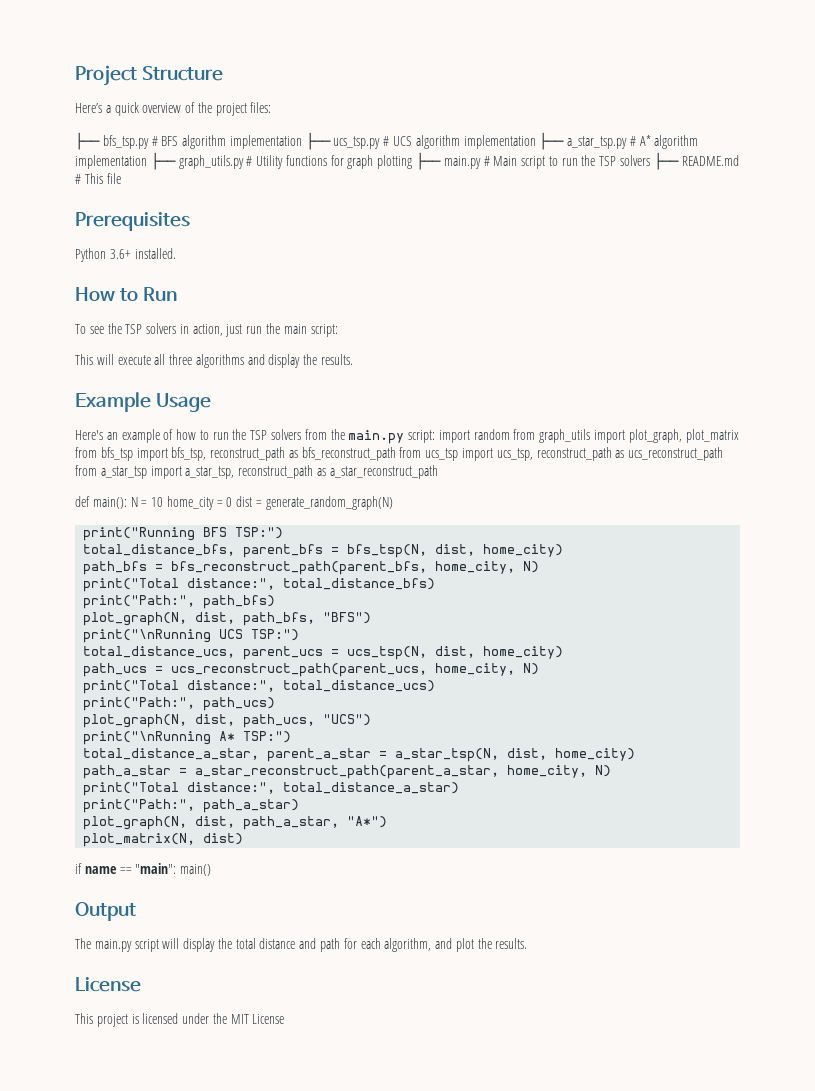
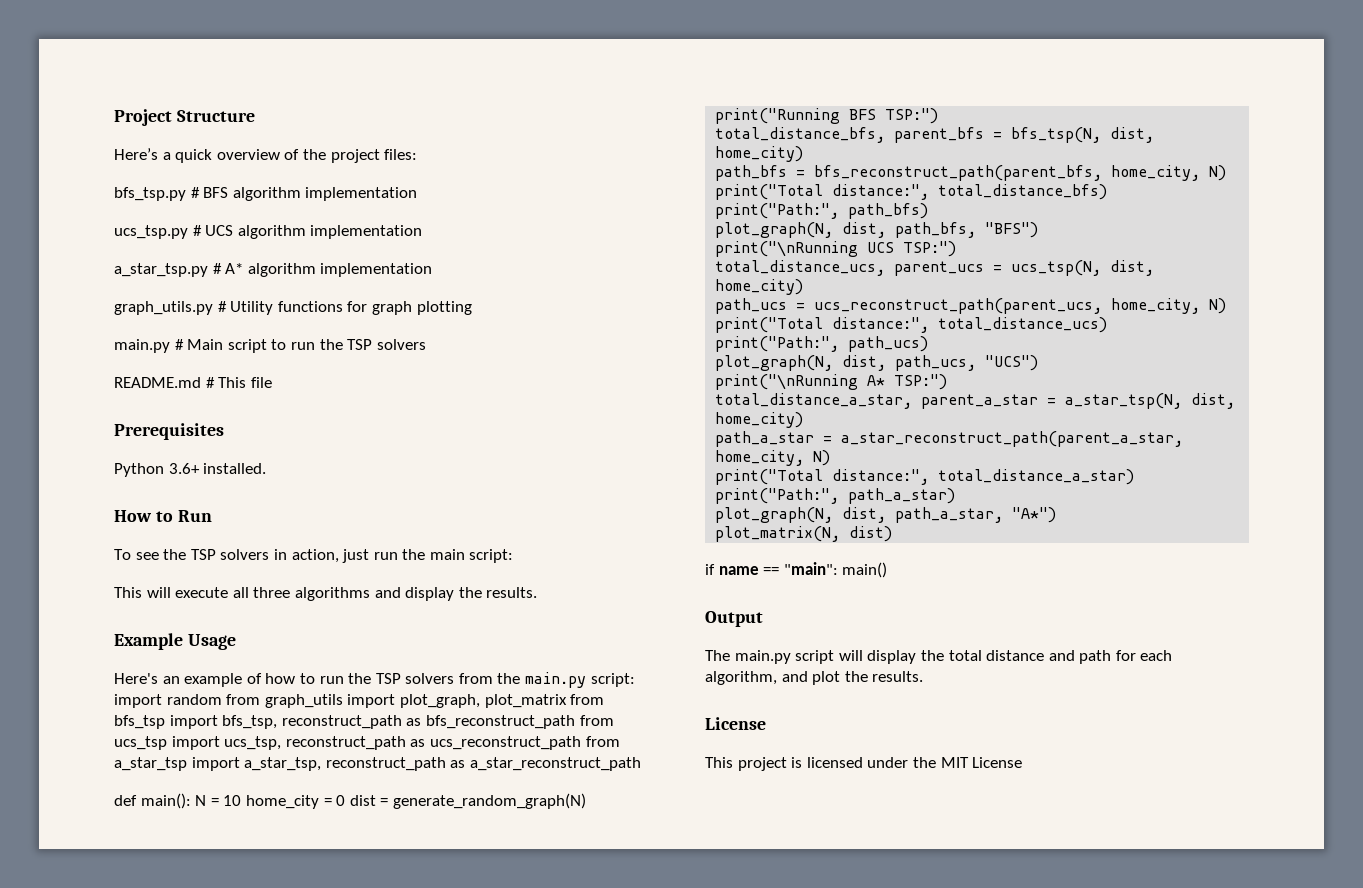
- ├── bfs_tsp.py # BFS algorithm implementation ├── ucs_tsp.py # UCS algorithm implementation ├── a_star_tsp.py # A* algorithm implementation ├── graph_utils.py # Utility functions for graph plotting ├── main.py # Main script to run the TSP solvers ├── README.md # This file
+ bfs_tsp.py # BFS algorithm implementation
+ ucs_tsp.py # UCS algorithm implementation
+ a_star_tsp.py # A* algorithm implementation
+ graph_utils.py # Utility functions for graph plotting
+ main.py # Main script to run the TSP solvers
+ README.md # This file

